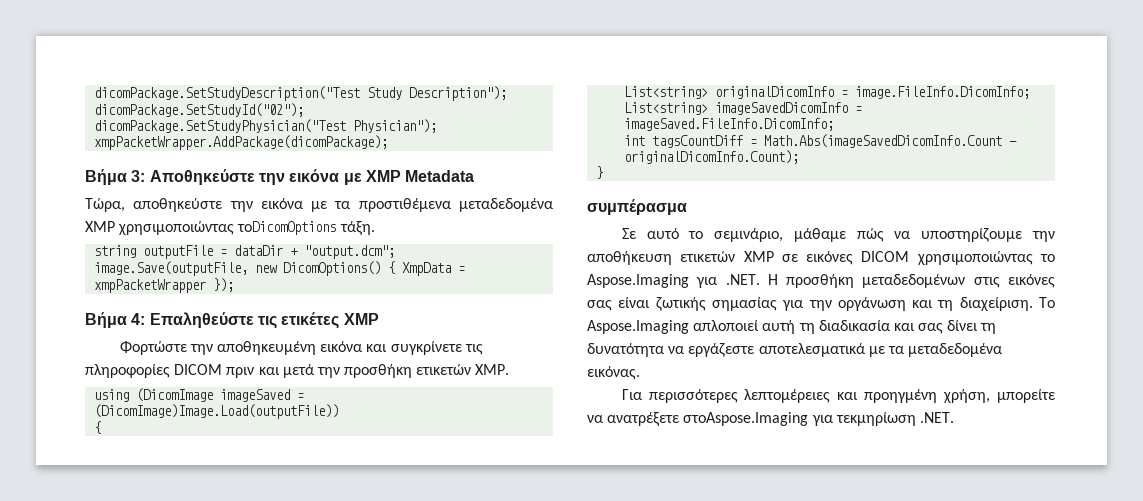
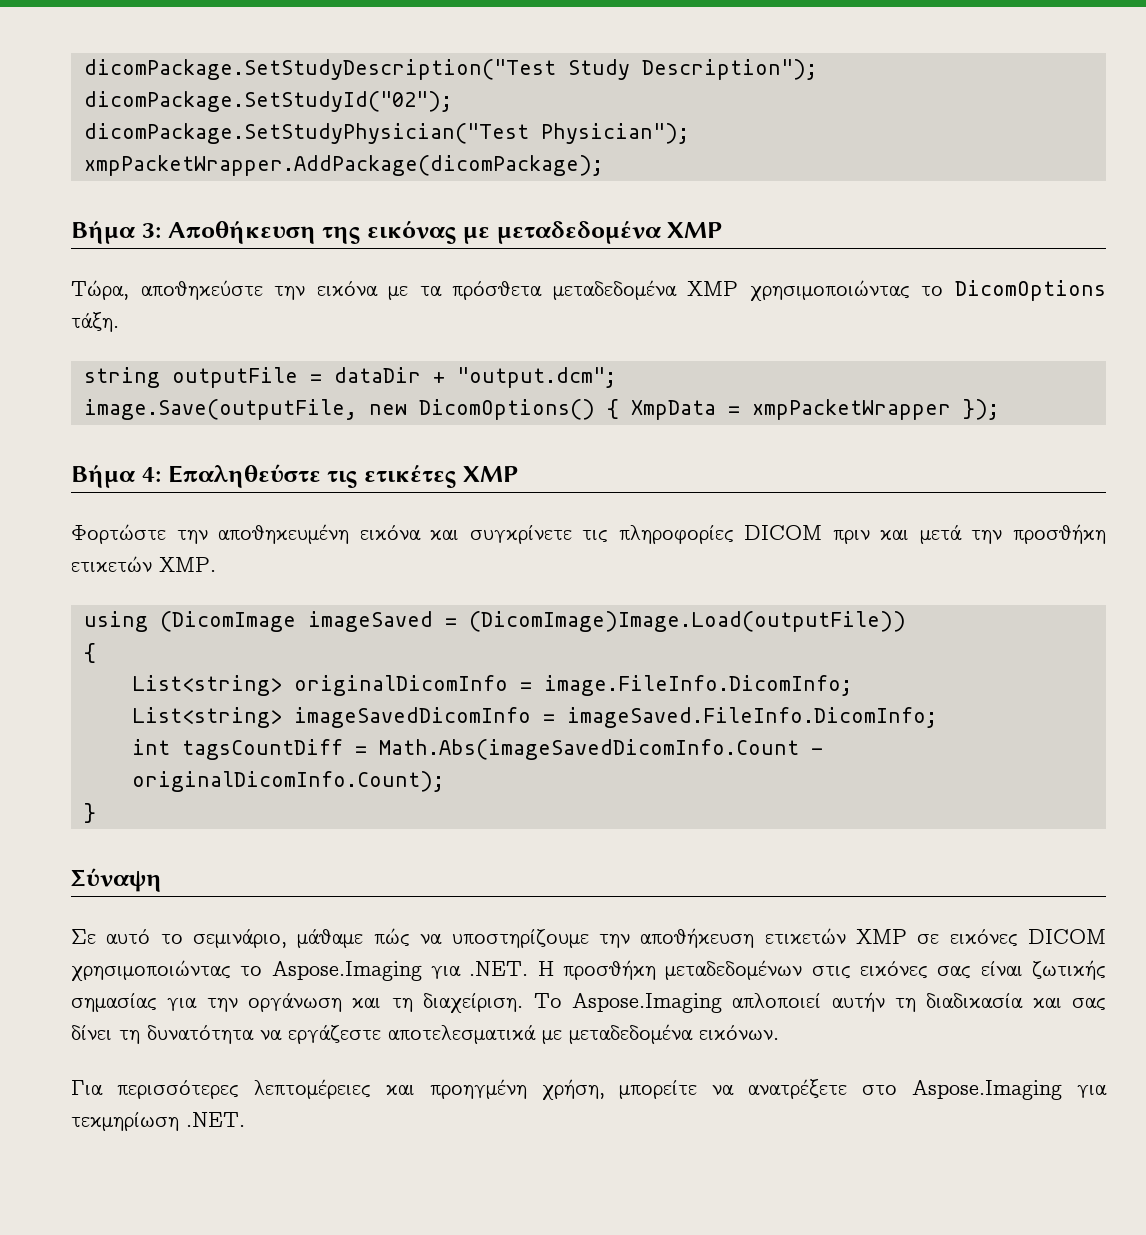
- Βήμα 3: Αποθηκεύστε την εικόνα με XMP Metadata
+ Βήμα 3: Αποθήκευση της εικόνας με μεταδεδομένα XMP
- Τώρα, αποθηκεύστε την εικόνα με τα προστιθέμενα μεταδεδομένα XMP χρησιμοποιώντας τοDicomOptions τάξη.
+ Τώρα, αποθηκεύστε την εικόνα με τα πρόσθετα μεταδεδομένα XMP χρησιμοποιώντας το DicomOptions τάξη.
- συμπέρασμα
+ Σύναψη
- Το Aspose.Imaging απλοποιεί αυτή τη διαδικασία και σας δίνει τη δυνατότητα να εργάζεστε αποτελεσματικά με τα μεταδεδομένα εικόνας.
+ Το Aspose.Imaging απλοποιεί αυτήν τη διαδικασία και σας δίνει τη δυνατότητα να εργάζεστε αποτελεσματικά με μεταδεδομένα εικόνων.
- Για περισσότερες λεπτομέρειες και προηγμένη χρήση, μπορείτε να ανατρέξετε στοAspose.Imaging για τεκμηρίωση .NET.
+ Για περισσότερες λεπτομέρειες και προηγμένη χρήση, μπορείτε να ανατρέξετε στο Aspose.Imaging για τεκμηρίωση .NET.

